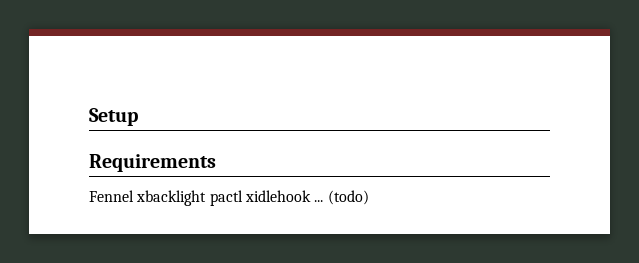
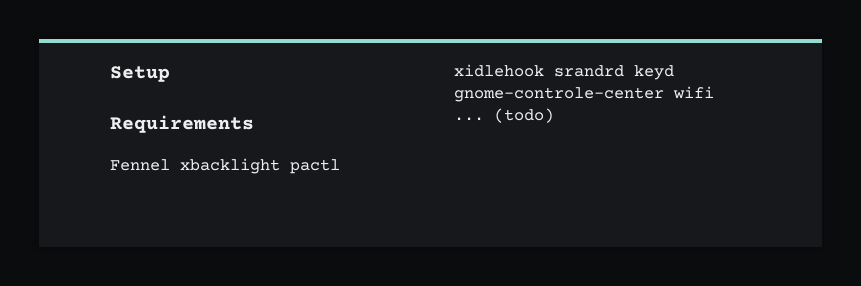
- Fennel xbacklight pactl xidlehook ...
+ Fennel xbacklight pactl xidlehook srandrd keyd gnome-controle-center wifi ...

